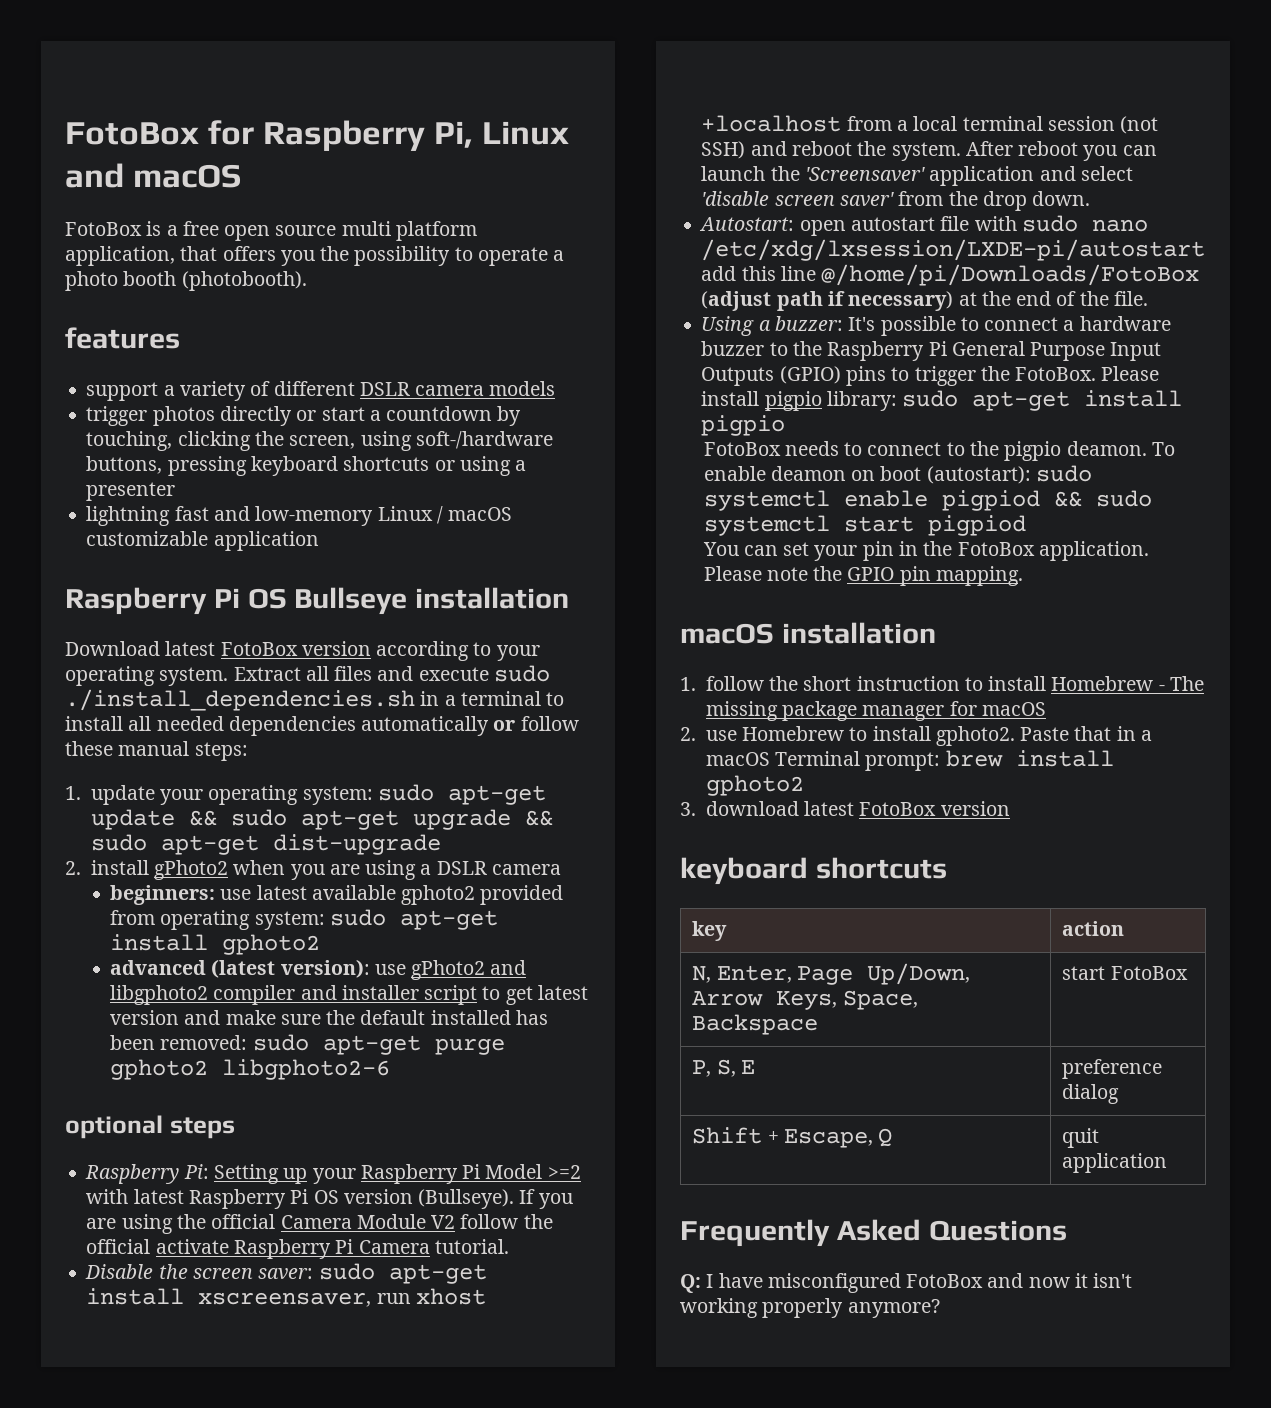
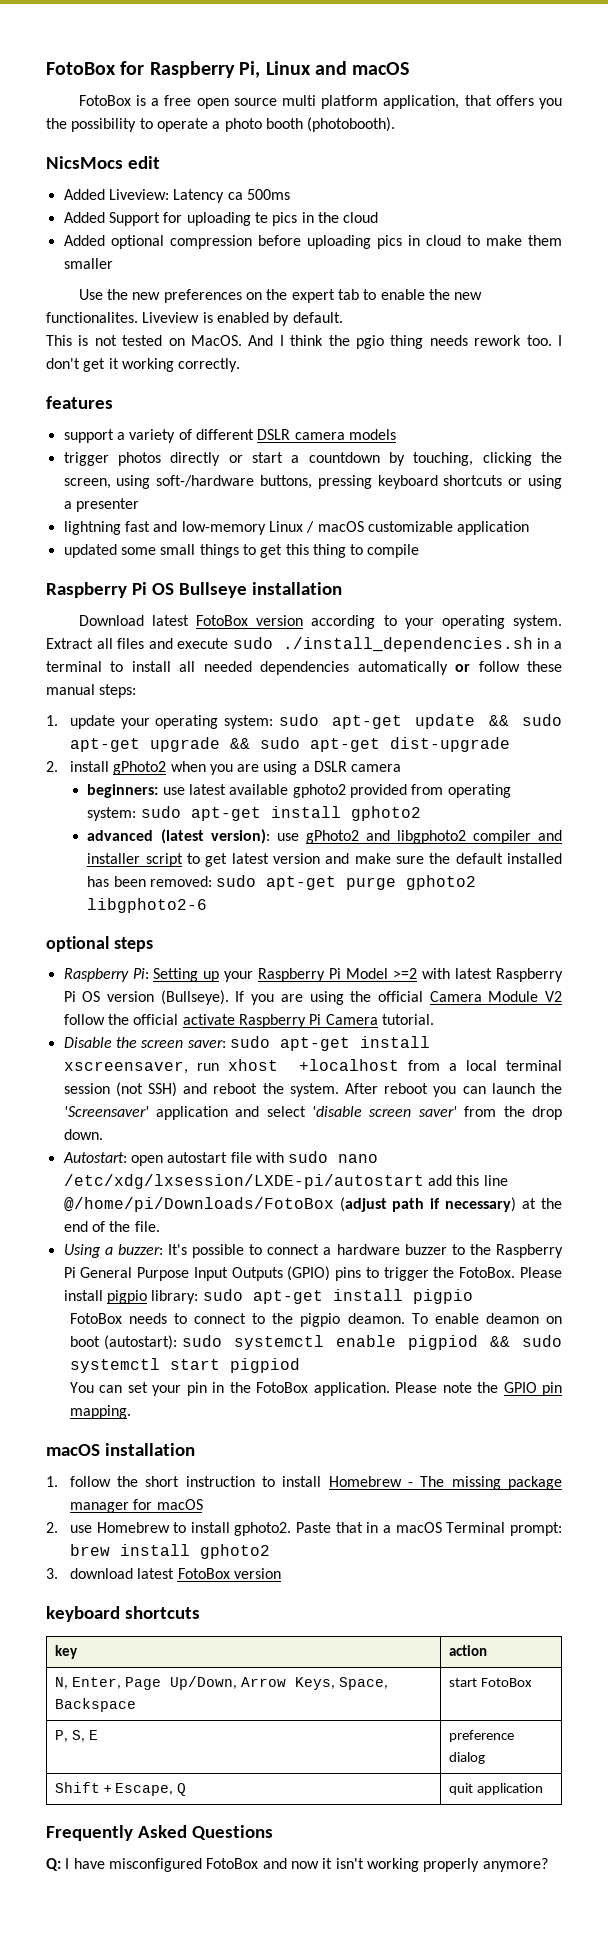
+ NicsMocs edit
+ Added Liveview: Latency ca 500ms
+ Added Support for uploading te pics in the cloud
+ Added optional compression before uploading pics in cloud to make them smaller
+ Use the new preferences on the expert tab to enable the new functionalites. Liveview is enabled by default.
+ This is not tested on MacOS. And I think the pgio thing needs rework too. I don't get it working correctly.
+ updated some small things to get this thing to compile

